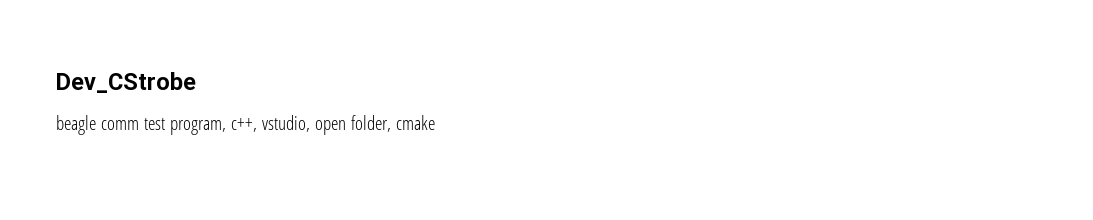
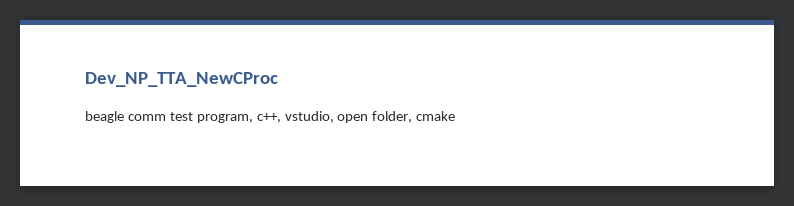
- Dev_CStrobe
+ Dev_NP_TTA_NewCProc

